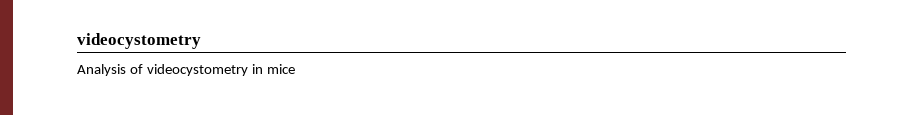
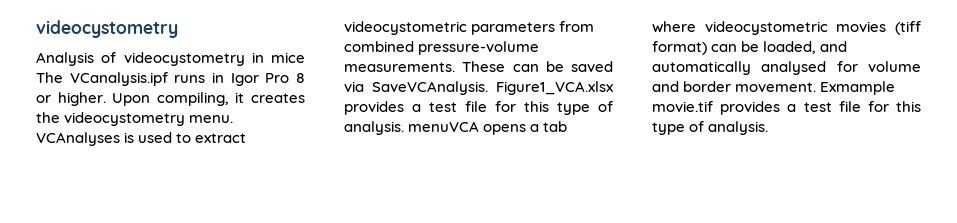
- Analysis of videocystometry in mice
+ Analysis of videocystometry in mice The VCanalysis.ipf runs in Igor Pro 8 or higher. Upon compiling, it creates the videocystometry menu. VCAnalyses is used to extract videocystometric parameters from combined pressure-volume measurements. These can be saved via SaveVCAnalysis. Figure1_VCA.xlsx provides a test file for this type of analysis. menuVCA opens a tab where videocystometric movies (tiff format) can be loaded, and automatically analysed for volume and border movement. Exmample movie.tif provides a test file for this type of analysis.

